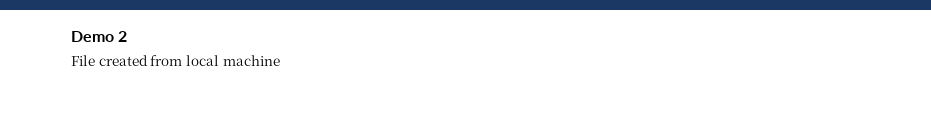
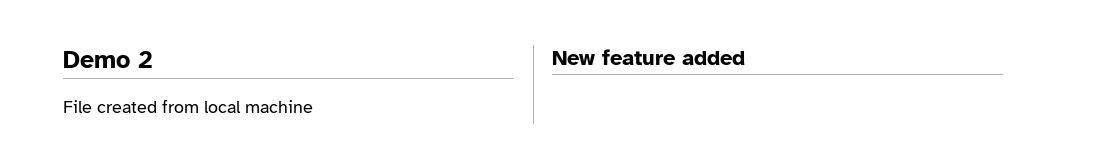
+ New feature added

